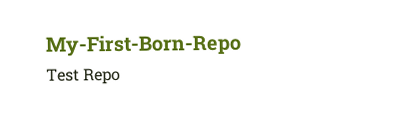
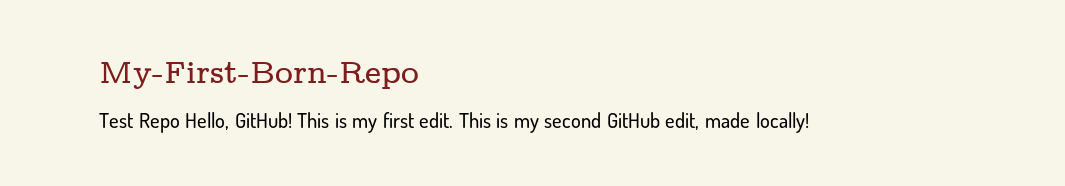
- Test Repo
+ Test Repo Hello, GitHub! This is my first edit. This is my second GitHub edit, made locally!

